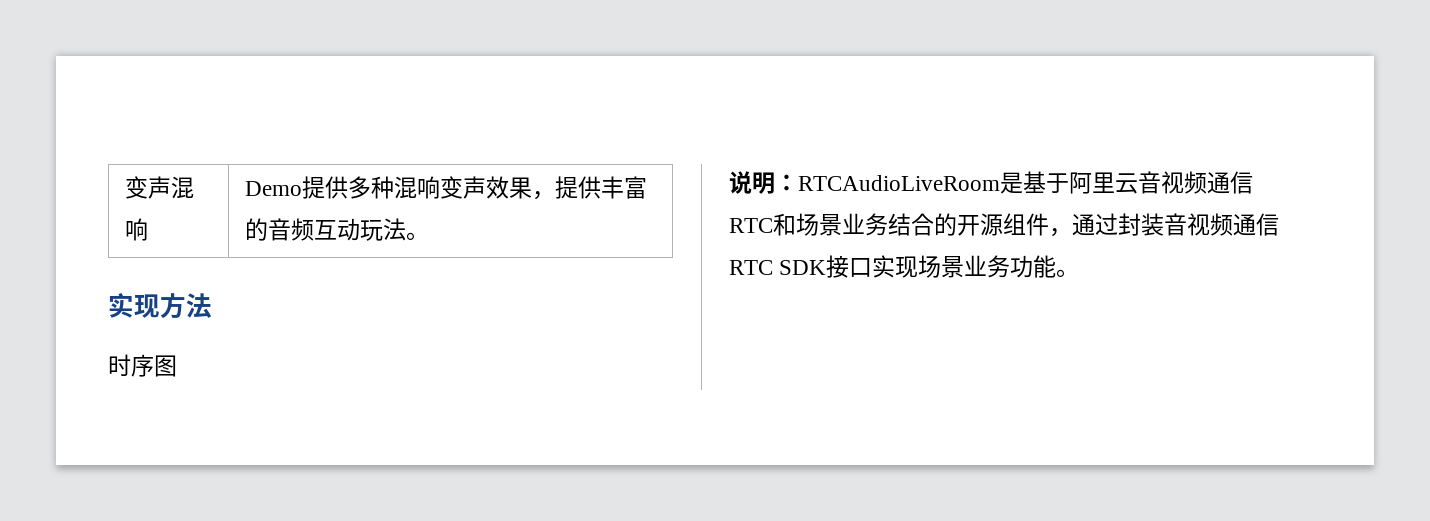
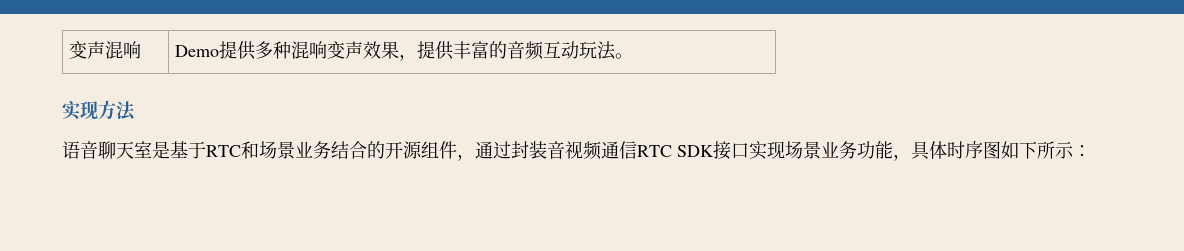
- 时序图
- 说明：RTCAudioLiveRoom是基于阿里云音视频通信RTC和场景业务结合的开源组件，通过封装音视频通信RTC SDK接口实现场景业务功能。
+ 语音聊天室是基于RTC和场景业务结合的开源组件，通过封装音视频通信RTC SDK接口实现场景业务功能，具体时序图如下所示：

